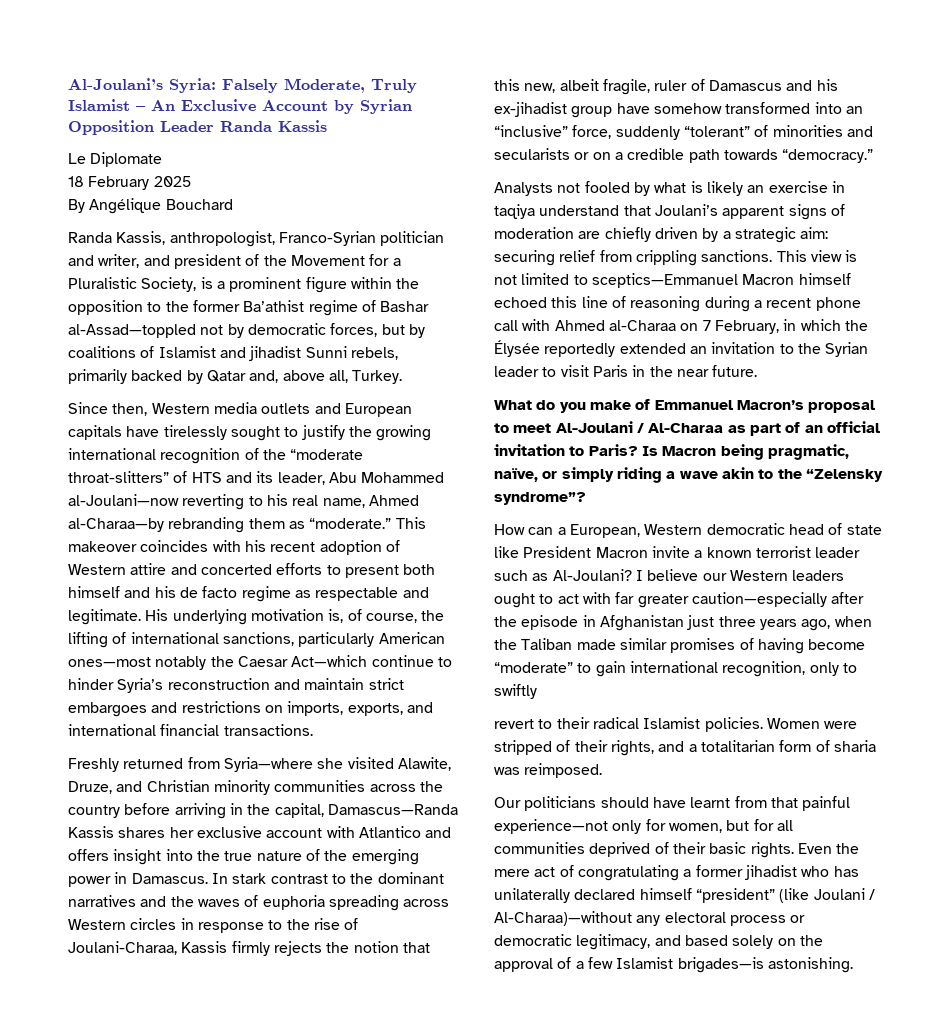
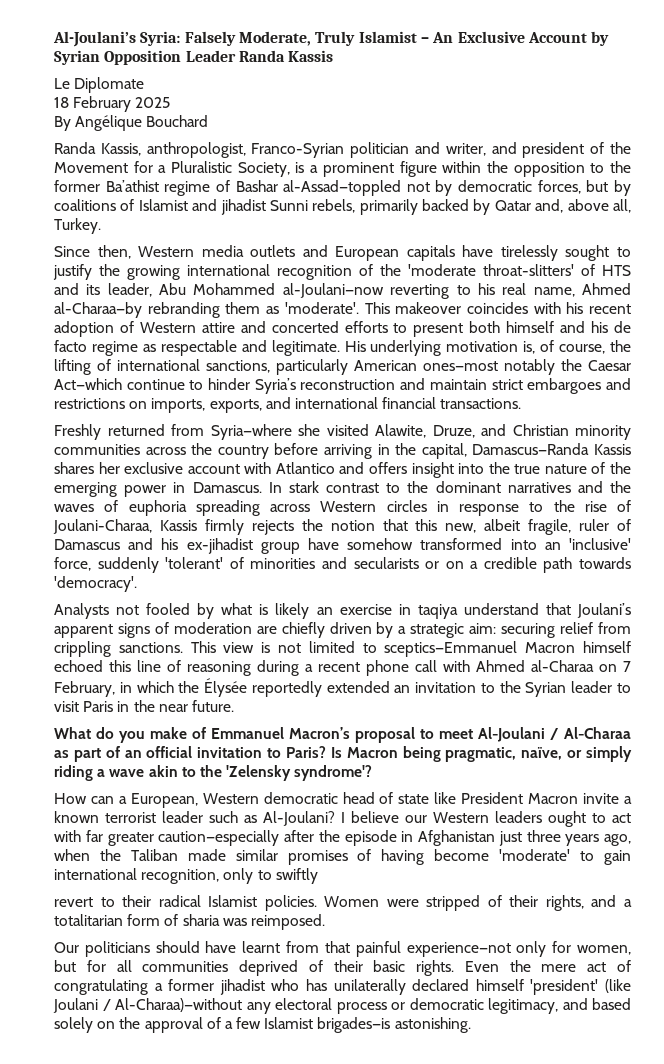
- Since then, Western media outlets and European capitals have tirelessly sought to justify the growing international recognition of the “moderate throat-slitters” of HTS and its leader, Abu Mohammed al-Joulani—now reverting to his real name, Ahmed al-Charaa—by rebranding them as “moderate.”
+ Since then, Western media outlets and European capitals have tirelessly sought to justify the growing international recognition of the 'moderate throat-slitters' of HTS and its leader, Abu Mohammed al-Joulani—now reverting to his real name, Ahmed al-Charaa—by rebranding them as 'moderate'.
- In stark contrast to the dominant narratives and the waves of euphoria spreading across Western circles in response to the rise of Joulani-Charaa, Kassis firmly rejects the notion that this new, albeit fragile, ruler of Damascus and his ex-jihadist group have somehow transformed into an “inclusive” force, suddenly “tolerant” of minorities and secularists or on a credible path towards “democracy.”
+ In stark contrast to the dominant narratives and the waves of euphoria spreading across Western circles in response to the rise of Joulani-Charaa, Kassis firmly rejects the notion that this new, albeit fragile, ruler of Damascus and his ex-jihadist group have somehow transformed into an 'inclusive' force, suddenly 'tolerant' of minorities and secularists or on a credible path towards 'democracy'.
- Is Macron being pragmatic, naïve, or simply riding a wave akin to the “Zelensky syndrome”?
+ Is Macron being pragmatic, naïve, or simply riding a wave akin to the 'Zelensky syndrome'?
- I believe our Western leaders ought to act with far greater caution—especially after the episode in Afghanistan just three years ago, when the Taliban made similar promises of having become “moderate” to gain international recognition, only to swiftly
+ I believe our Western leaders ought to act with far greater caution—especially after the episode in Afghanistan just three years ago, when the Taliban made similar promises of having become 'moderate' to gain international recognition, only to swiftly
- Even the mere act of congratulating a former jihadist who has unilaterally declared himself “president” (like Joulani / Al-Charaa)—without any electoral process or democratic legitimacy, and based solely on the approval of a few Islamist brigades—is astonishing.
+ Even the mere act of congratulating a former jihadist who has unilaterally declared himself 'president' (like Joulani / Al-Charaa)—without any electoral process or democratic legitimacy, and based solely on the approval of a few Islamist brigades—is astonishing.

